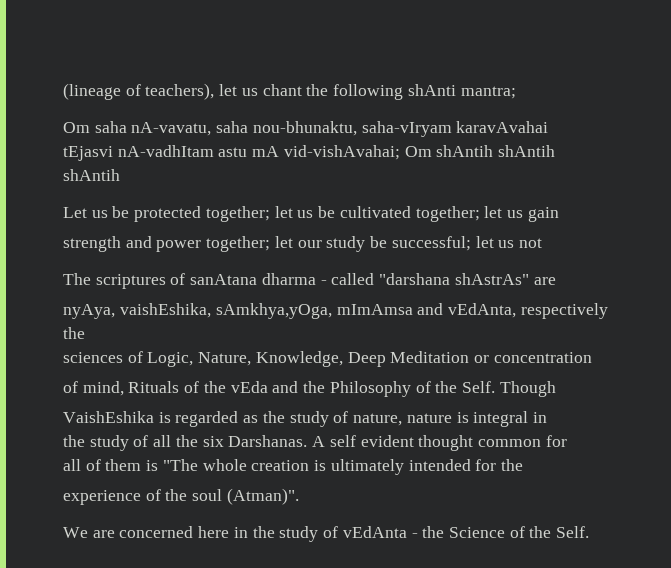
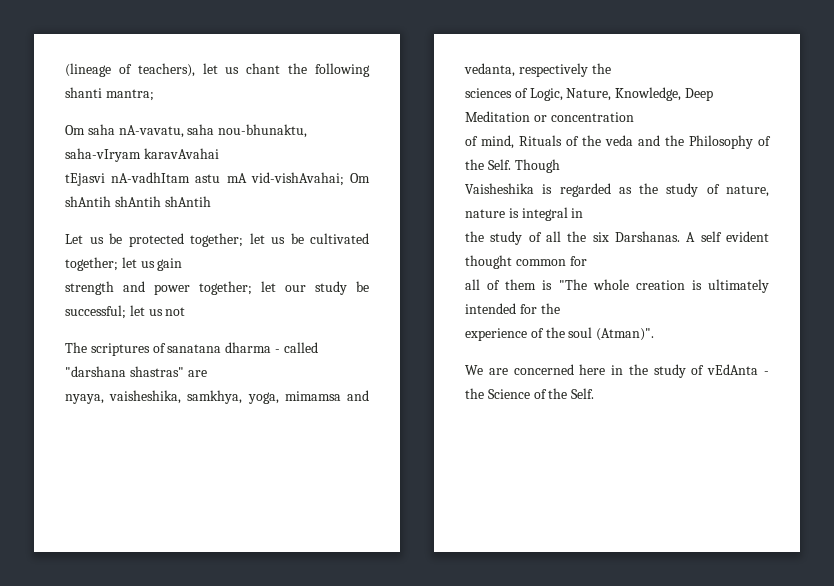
- (lineage of teachers), let us chant the following shAnti mantra;
+ (lineage of teachers), let us chant the following shanti mantra;
- The scriptures of sanAtana dharma - called "darshana shAstrAs" are
+ The scriptures of sanatana dharma - called "darshana shastras" are
- nyAya, vaishEshika, sAmkhya,yOga, mImAmsa and vEdAnta, respectively the
+ nyaya, vaisheshika, samkhya, yoga, mimamsa and vedanta, respectively the
- of mind, Rituals of the vEda and the Philosophy of the Self.
+ of mind, Rituals of the veda and the Philosophy of the Self.
- VaishEshika is regarded as the study of nature, nature is integral in
+ Vaisheshika is regarded as the study of nature, nature is integral in

